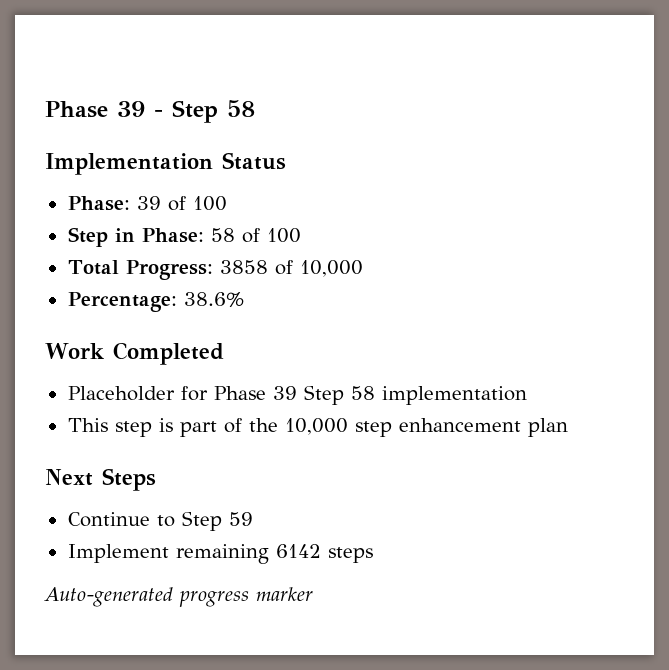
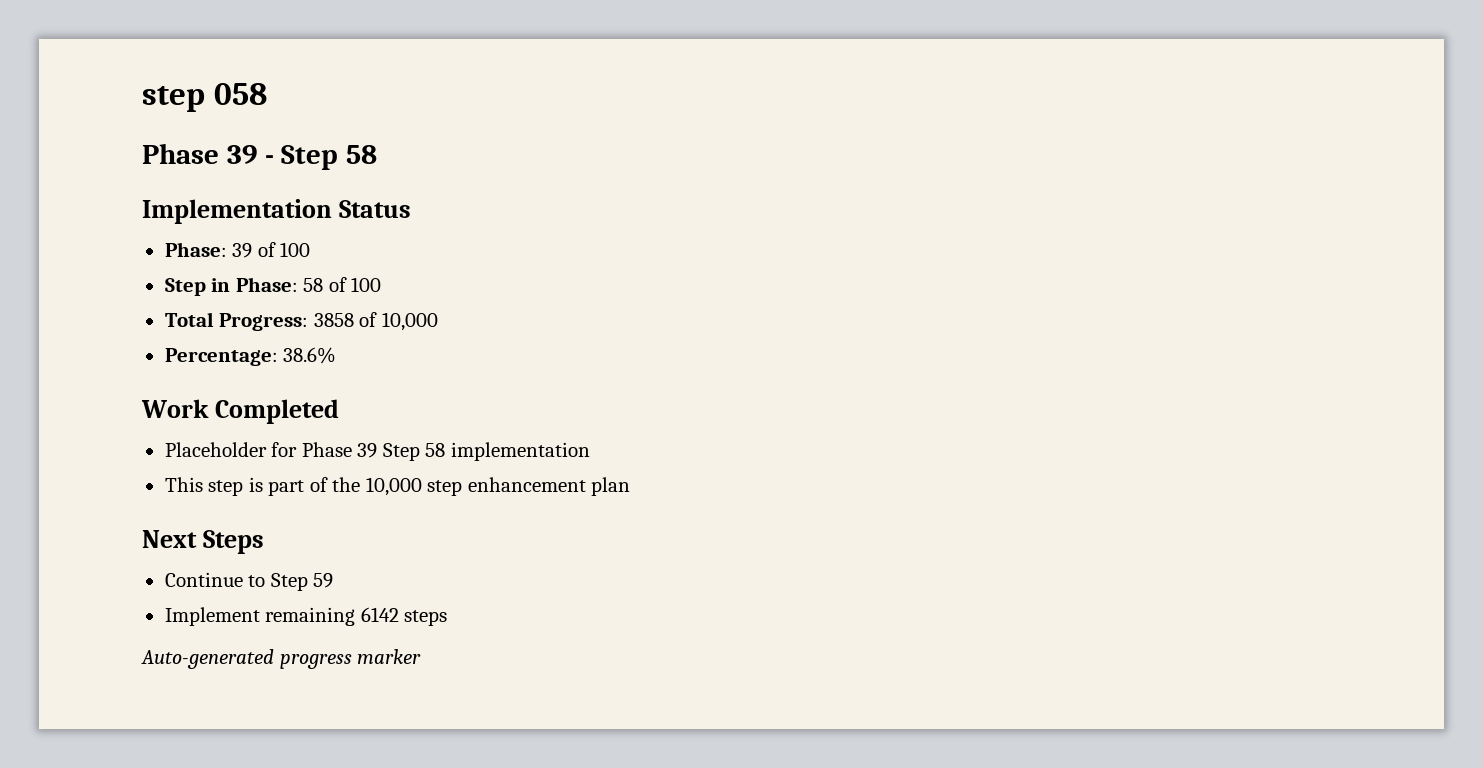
+ step 058

